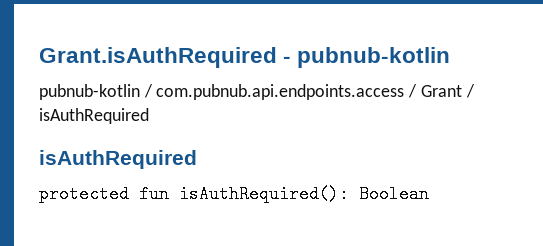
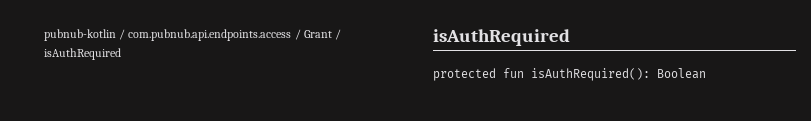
- Grant.isAuthRequired - pubnub-kotlin

